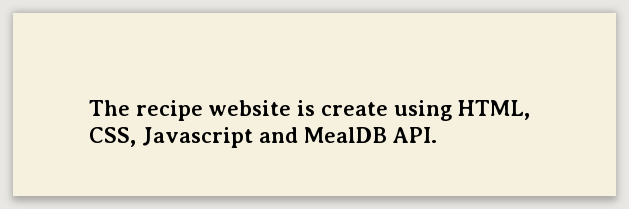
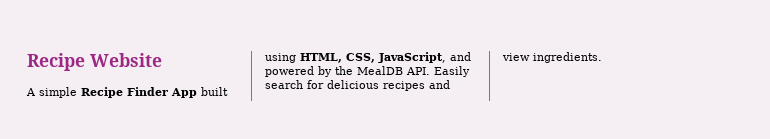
- The recipe website is create using HTML, CSS, Javascript and MealDB API.
+ Recipe Website
+ A simple Recipe Finder App built using HTML, CSS, JavaScript, and powered by the MealDB API. Easily search for delicious recipes and view ingredients.

